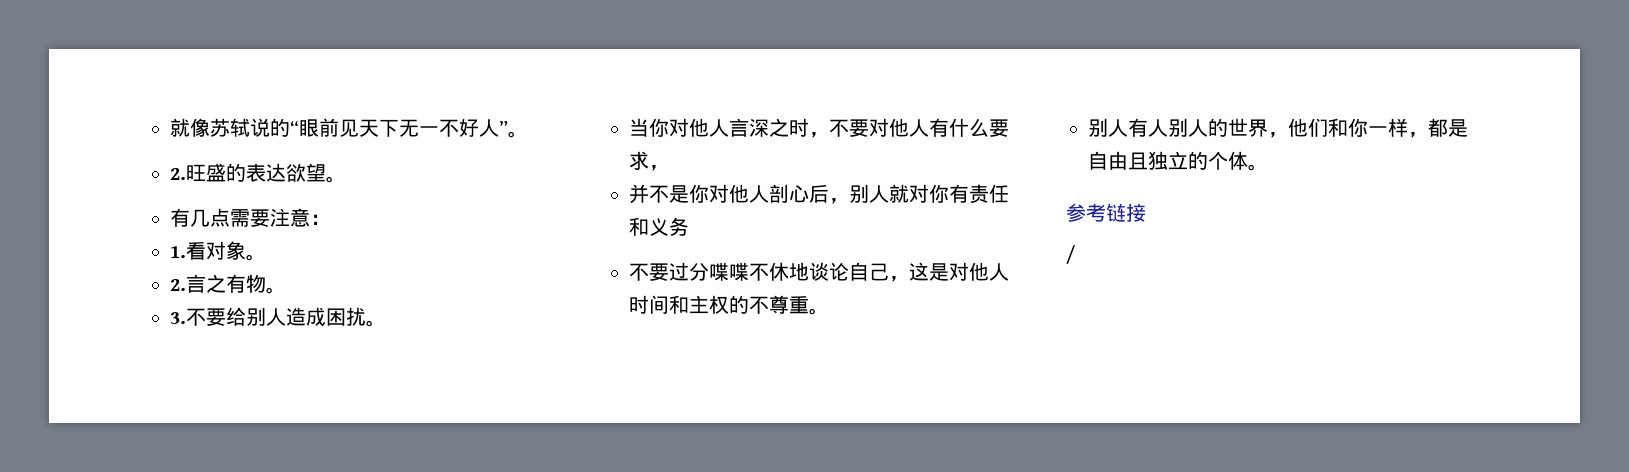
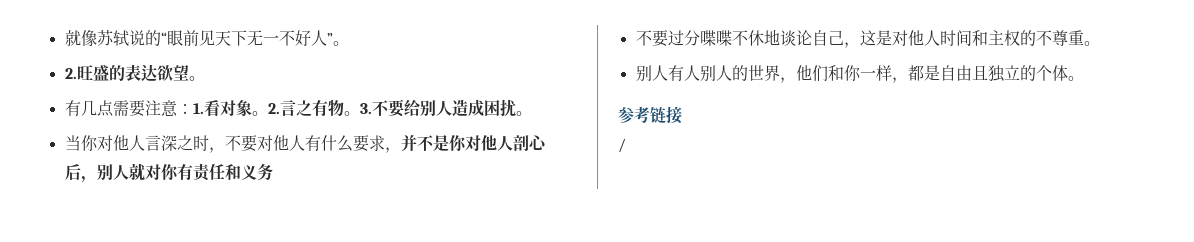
- 有几点需要注意：
- 1.看对象。
- 2.言之有物。
- 3.不要给别人造成困扰。
+ 有几点需要注意：1.看对象。2.言之有物。3.不要给别人造成困扰。
- 当你对他人言深之时，不要对他人有什么要求，
- 并不是你对他人剖心后，别人就对你有责任和义务
+ 当你对他人言深之时，不要对他人有什么要求，并不是你对他人剖心后，别人就对你有责任和义务

